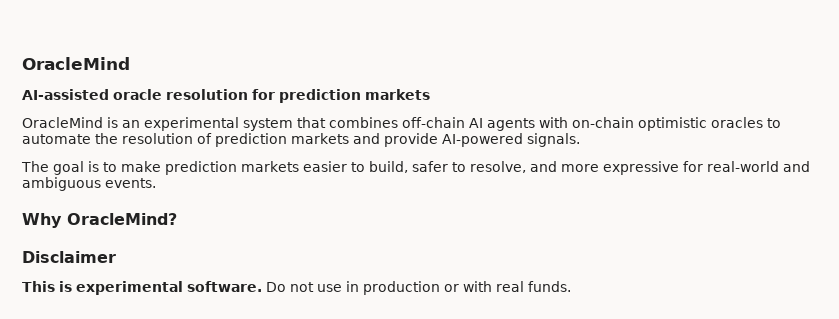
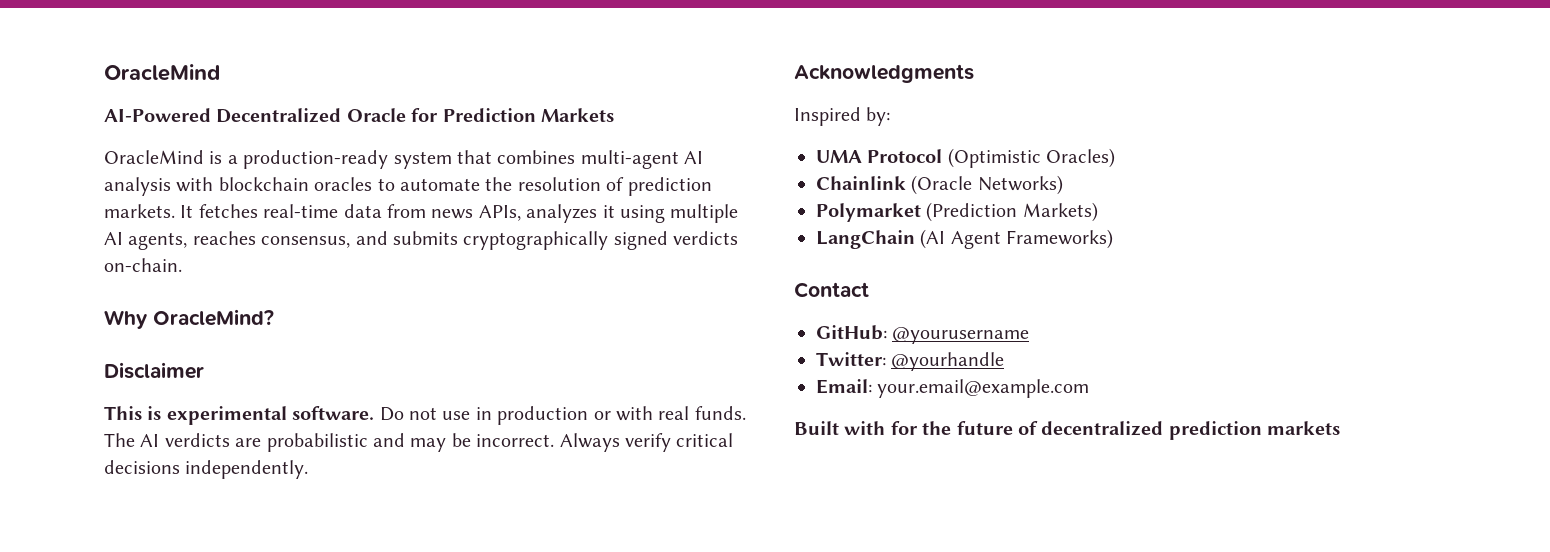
- AI-assisted oracle resolution for prediction markets
+ AI-Powered Decentralized Oracle for Prediction Markets
- OracleMind is an experimental system that combines off-chain AI agents with on-chain optimistic oracles to automate the resolution of prediction markets and provide AI-powered signals.
- The goal is to make prediction markets easier to build, safer to resolve, and more expressive for real-world and ambiguous events.
+ OracleMind is a production-ready system that combines multi-agent AI analysis with blockchain oracles to automate the resolution of prediction markets. It fetches real-time data from news APIs, analyzes it using multiple AI agents, reaches consensus, and submits cryptographically signed verdicts on-chain.
+ The AI verdicts are probabilistic and may be incorrect. Always verify critical decisions independently.
+ Acknowledgments
+ Inspired by:
+ UMA Protocol (Optimistic Oracles)
+ Chainlink (Oracle Networks)
+ Polymarket (Prediction Markets)
+ LangChain (AI Agent Frameworks)
+ Contact
+ GitHub: @yourusername
+ Twitter: @yourhandle
+ Email: your.email@example.com
+ Built with for the future of decentralized prediction markets

